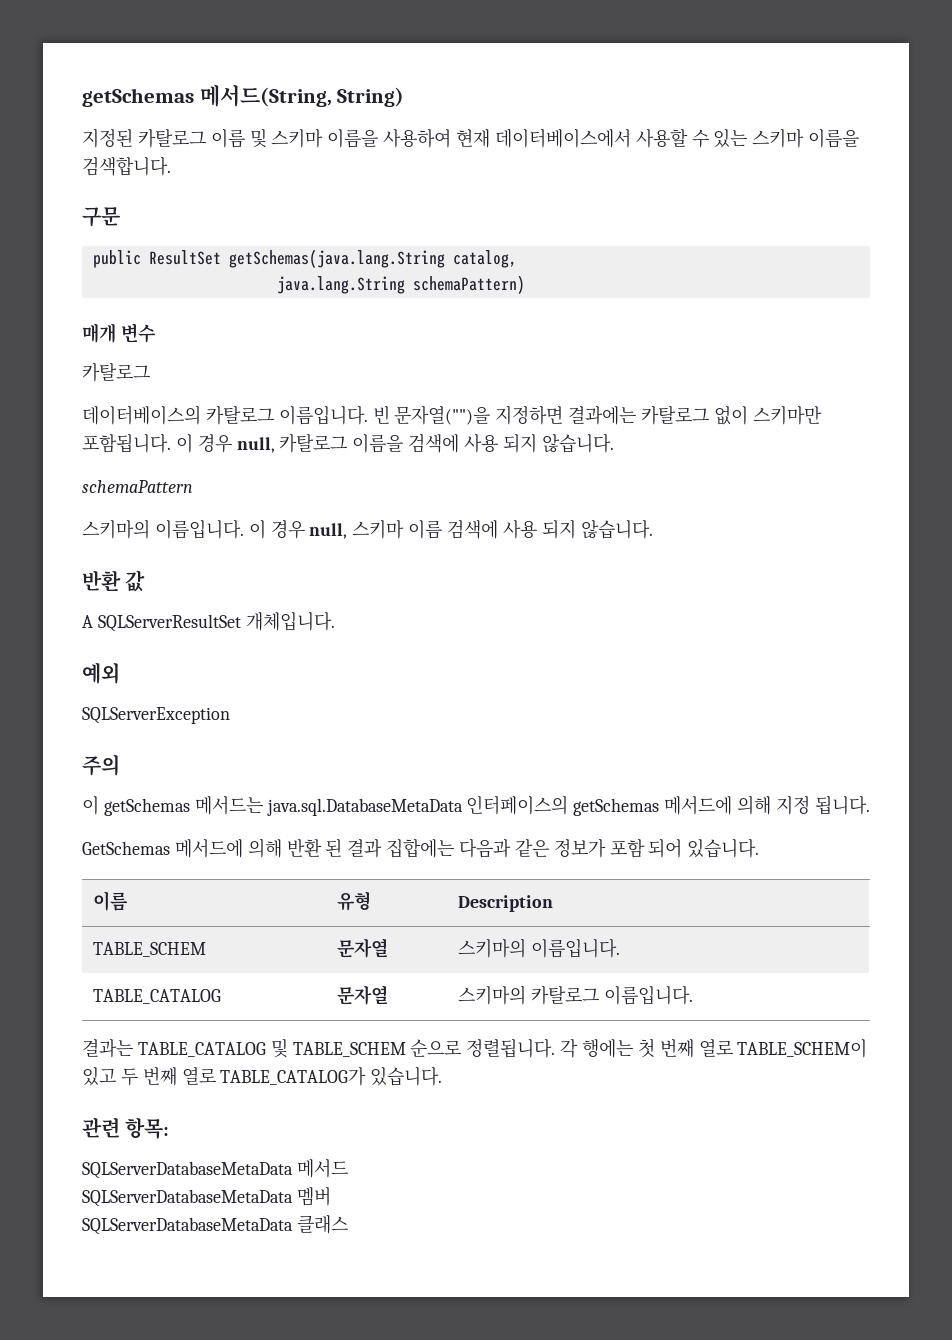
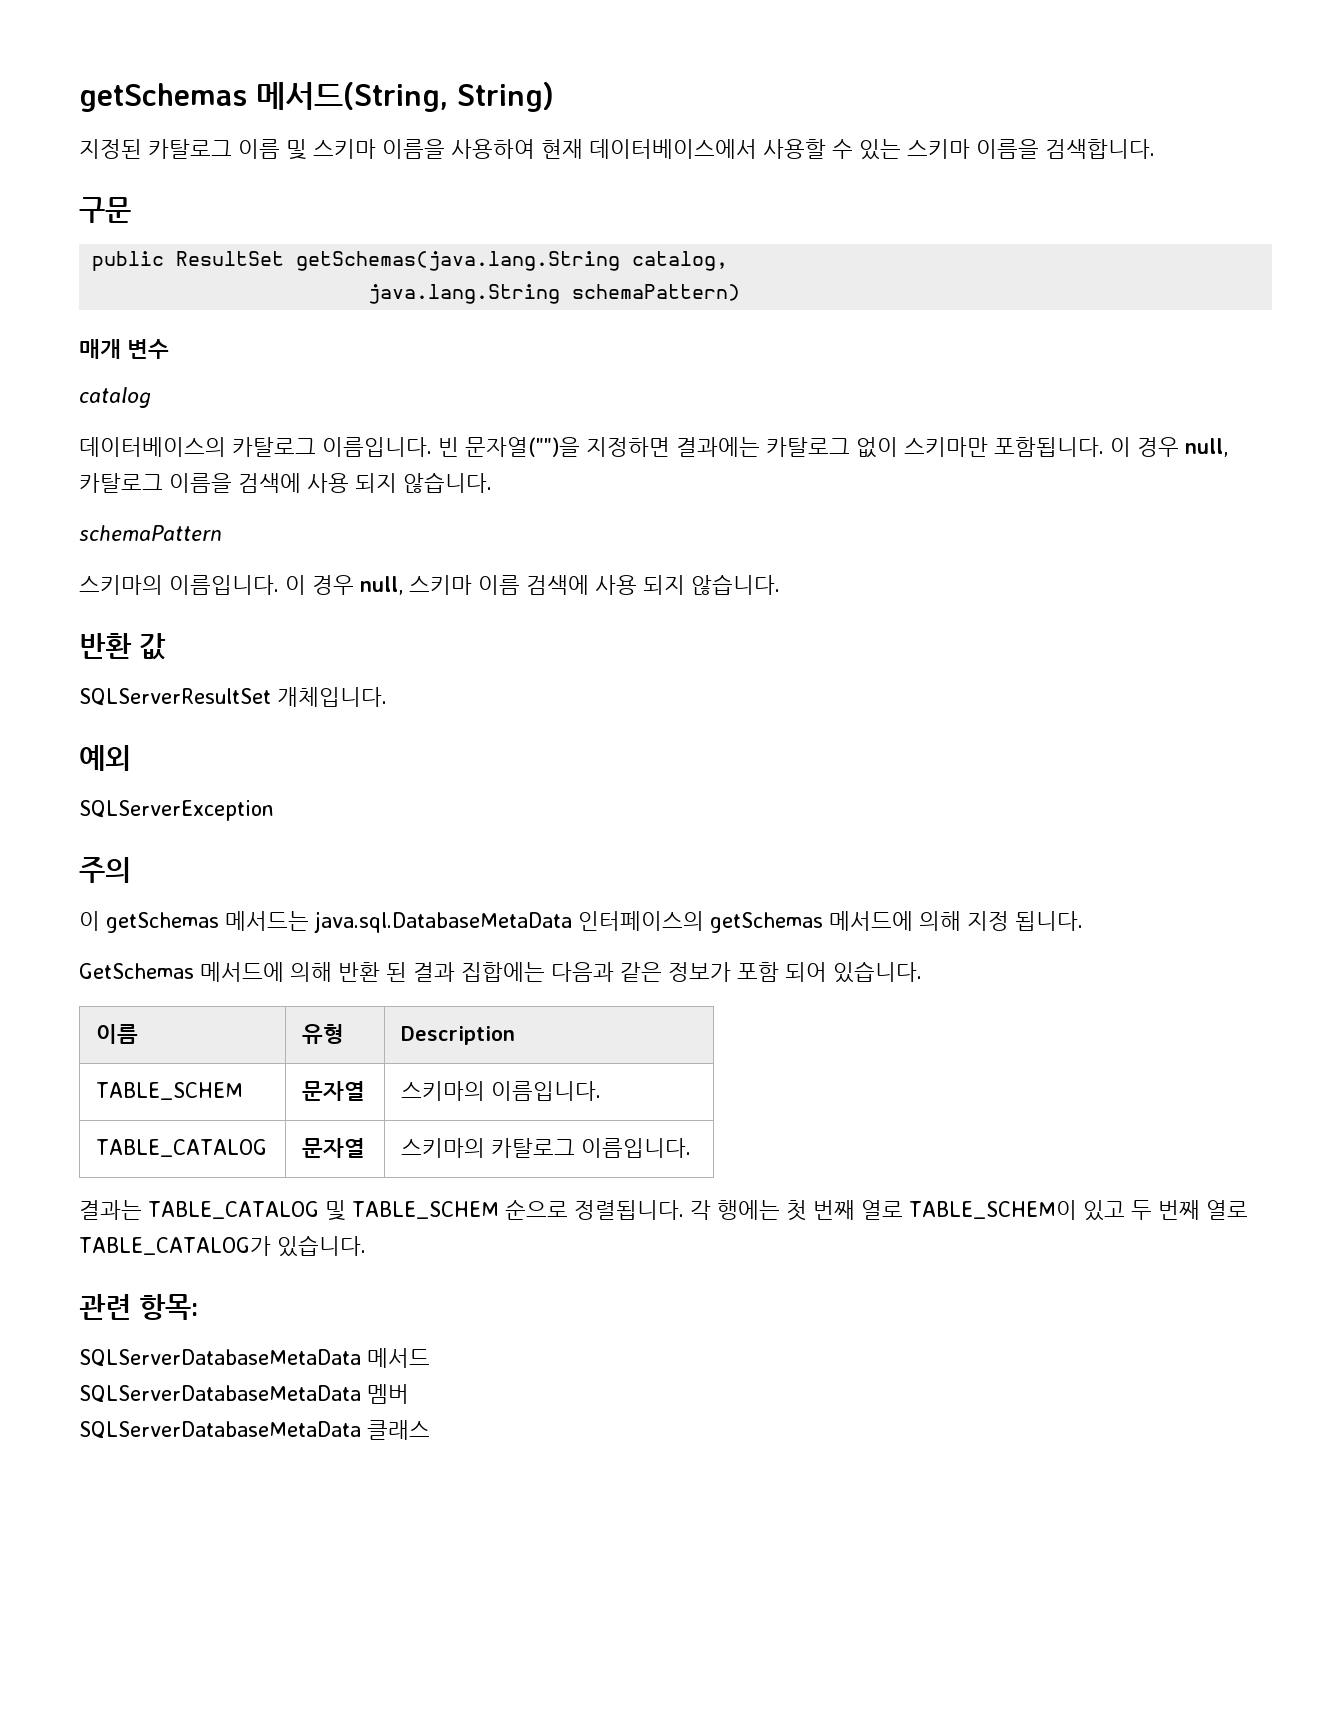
  매개 변수
- 카탈로그
+ catalog
- A SQLServerResultSet 개체입니다.
+ SQLServerResultSet 개체입니다.

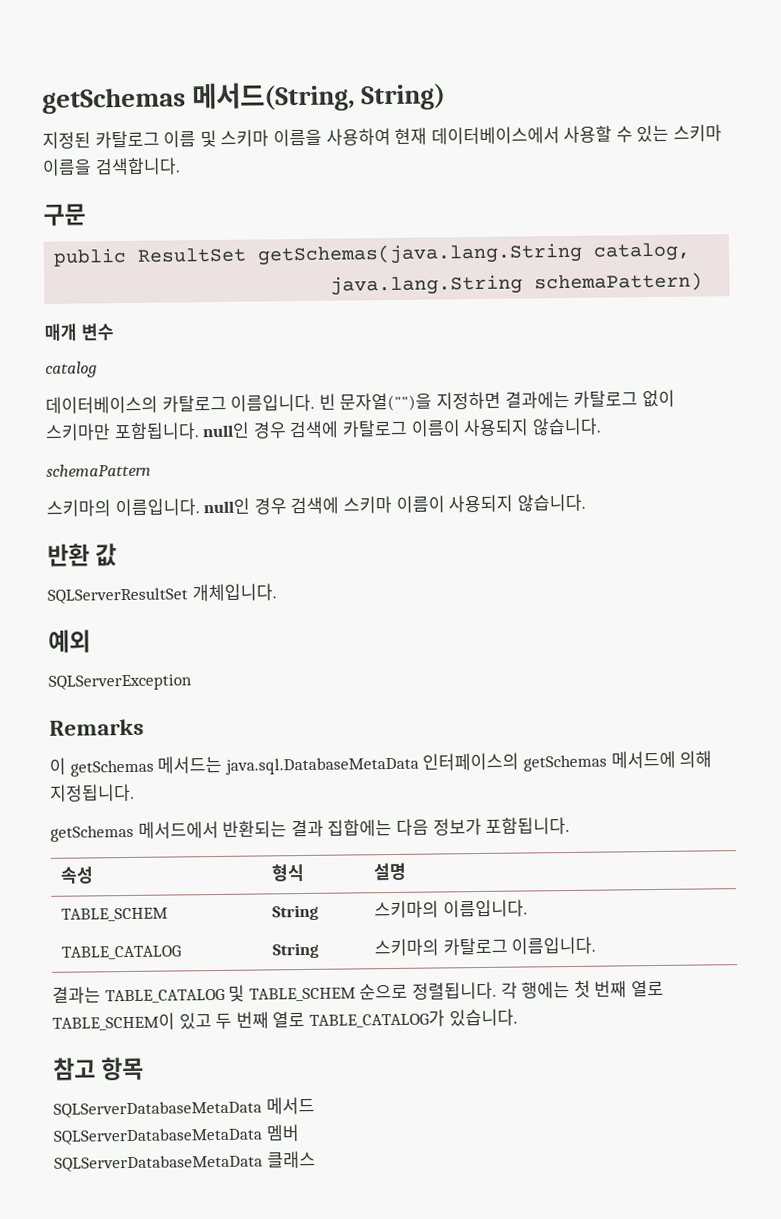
- 빈 문자열("")을 지정하면 결과에는 카탈로그 없이 스키마만 포함됩니다. 이 경우 null, 카탈로그 이름을 검색에 사용 되지 않습니다.
+ 빈 문자열("")을 지정하면 결과에는 카탈로그 없이 스키마만 포함됩니다. null인 경우 검색에 카탈로그 이름이 사용되지 않습니다.
  schemaPattern
- 스키마의 이름입니다. 이 경우 null, 스키마 이름 검색에 사용 되지 않습니다.
+ 스키마의 이름입니다. null인 경우 검색에 스키마 이름이 사용되지 않습니다.
- 주의
+ Remarks
- 이 getSchemas 메서드는 java.sql.DatabaseMetaData 인터페이스의 getSchemas 메서드에 의해 지정 됩니다.
- GetSchemas 메서드에 의해 반환 된 결과 집합에는 다음과 같은 정보가 포함 되어 있습니다.
- 이름 | 유형 | Description
+ 이 getSchemas 메서드는 java.sql.DatabaseMetaData 인터페이스의 getSchemas 메서드에 의해 지정됩니다.
+ getSchemas 메서드에서 반환되는 결과 집합에는 다음 정보가 포함됩니다.
+ 속성 | 형식 | 설명
- TABLE_SCHEM | 문자열 | 스키마의 이름입니다.
+ TABLE_SCHEM | String | 스키마의 이름입니다.
- TABLE_CATALOG | 문자열 | 스키마의 카탈로그 이름입니다.
+ TABLE_CATALOG | String | 스키마의 카탈로그 이름입니다.
- 관련 항목:
+ 참고 항목

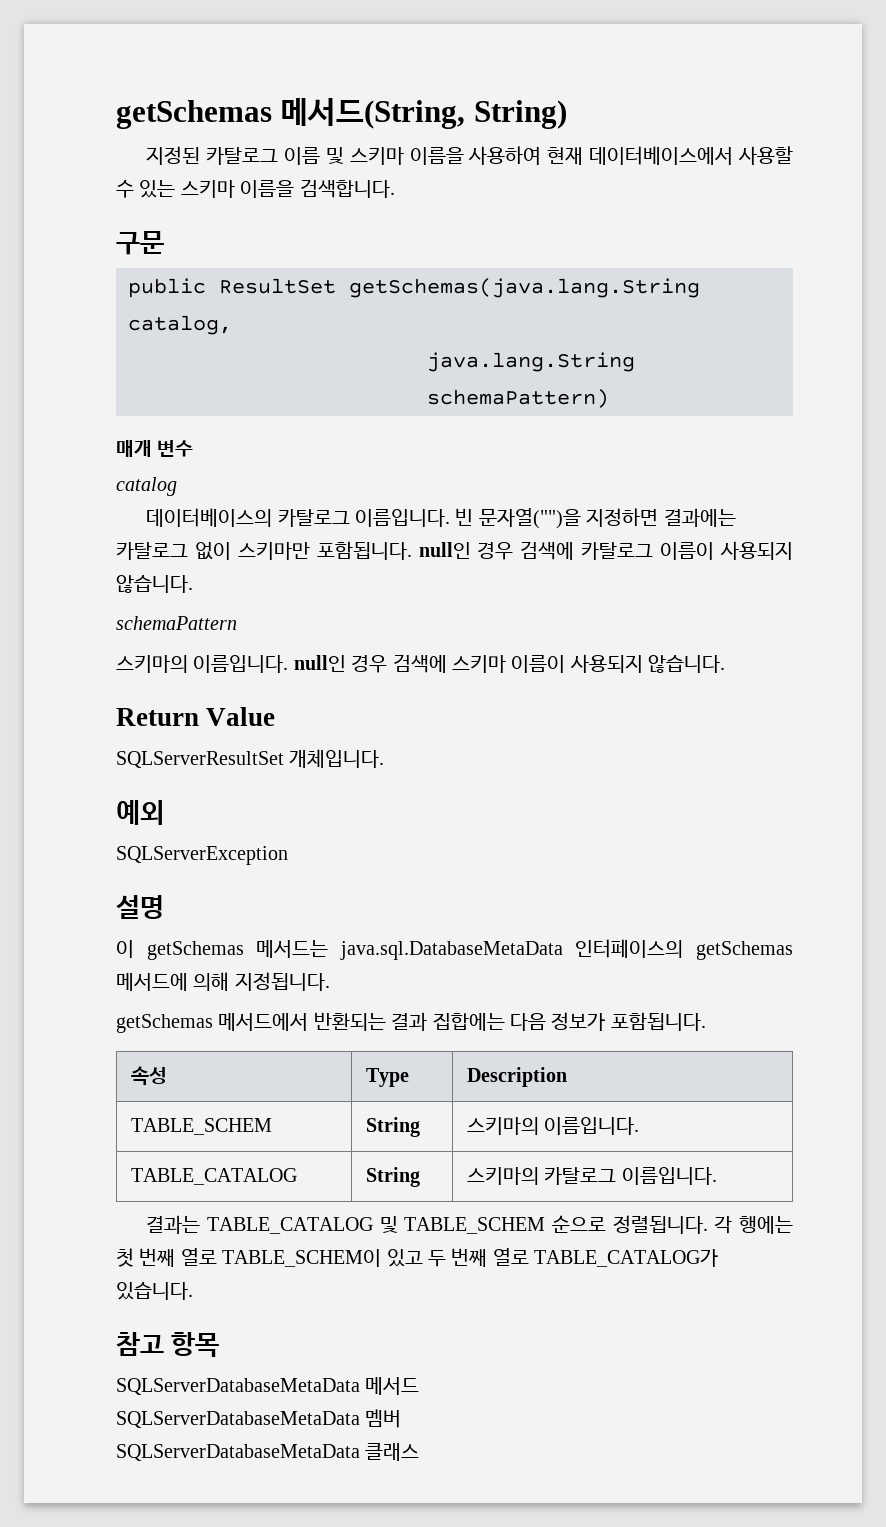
- 반환 값
+ Return Value
- Remarks
+ 설명
- 속성 | 형식 | 설명
+ 속성 | Type | Description

